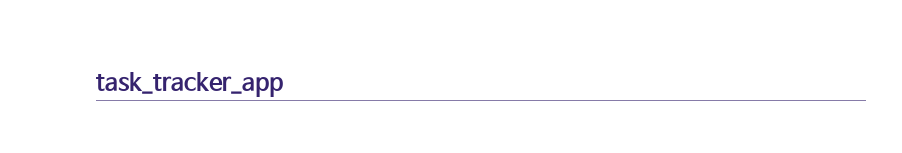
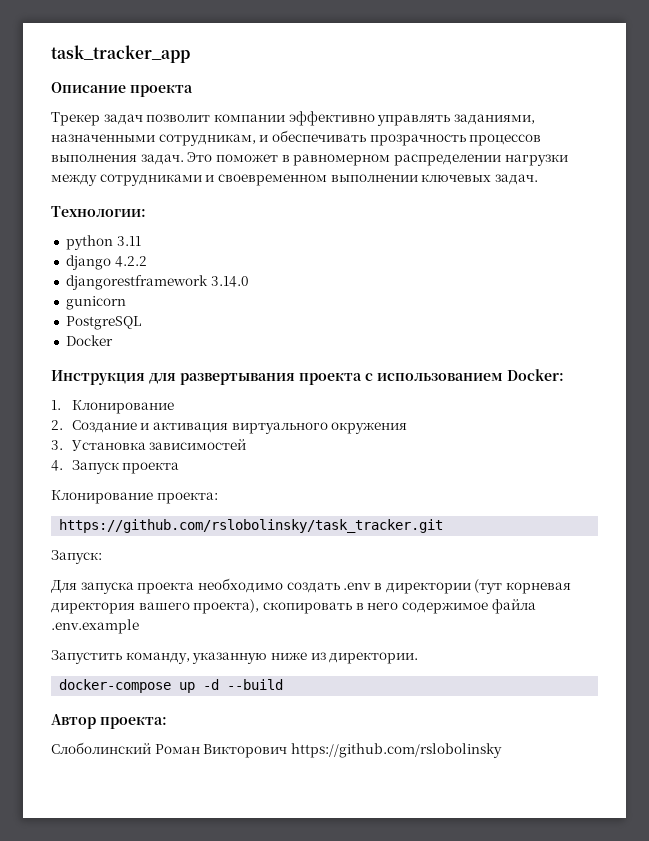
+ Описание проекта
+ Трекер задач позволит компании эффективно управлять заданиями, назначенными сотрудникам, и обеспечивать прозрачность процессов выполнения задач. Это поможет в равномерном распределении нагрузки между сотрудниками и своевременном выполнении ключевых задач.
+ Технологии:
+ python 3.11
+ django 4.2.2
+ djangorestframework 3.14.0
+ gunicorn
+ PostgreSQL
+ Docker
+ Инструкция для развертывания проекта с использованием Docker:
+ 1. Клонирование
+ 2. Создание и активация виртуального окружения
+ 3. Установка зависимостей
+ 4. Запуск проекта
+ Клонирование проекта:
+ https://github.com/rslobolinsky/task_tracker.git
+ Запуск:
+ Для запуска проекта необходимо создать .env в директории (тут корневая директория вашего проекта), скопировать в него содержимое файла .env.example
+ Запустить команду, указанную ниже из директории.
+ docker-compose up -d --build
+ Автор проекта:
+ Слоболинский Роман Викторович https://github.com/rslobolinsky

